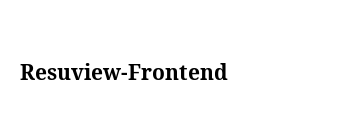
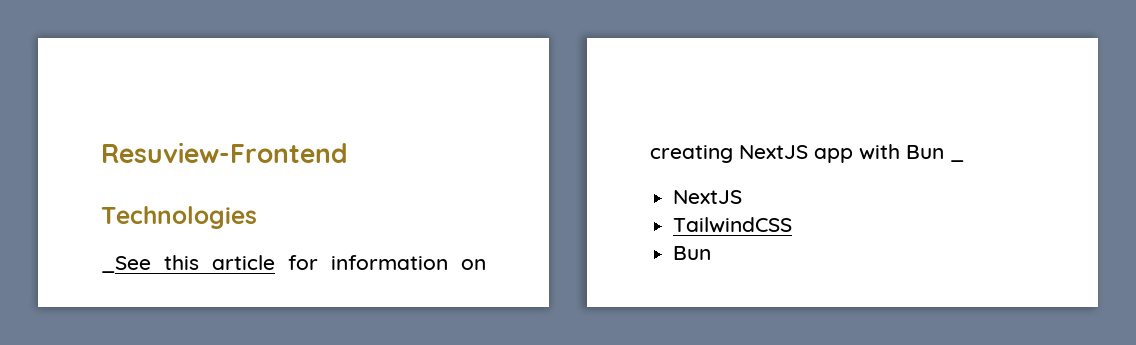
+ Technologies
+ _See this article for information on creating NextJS app with Bun _
+ NextJS
+ TailwindCSS
+ Bun

